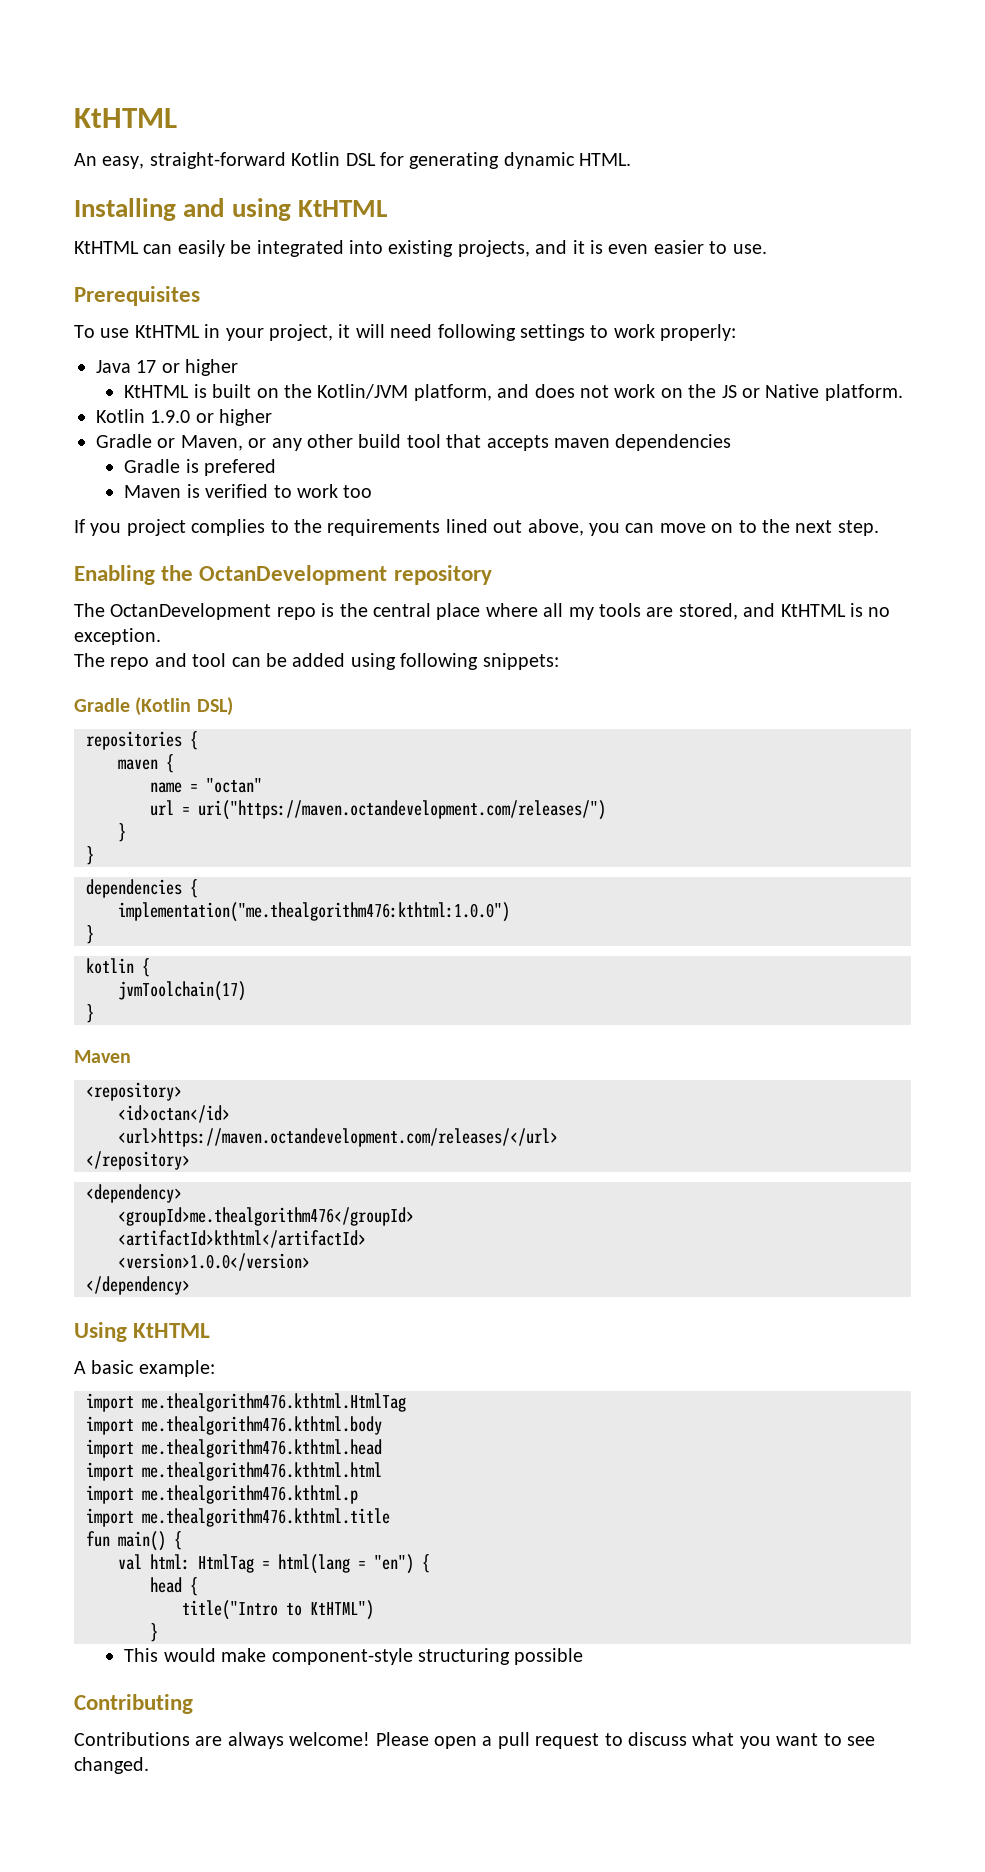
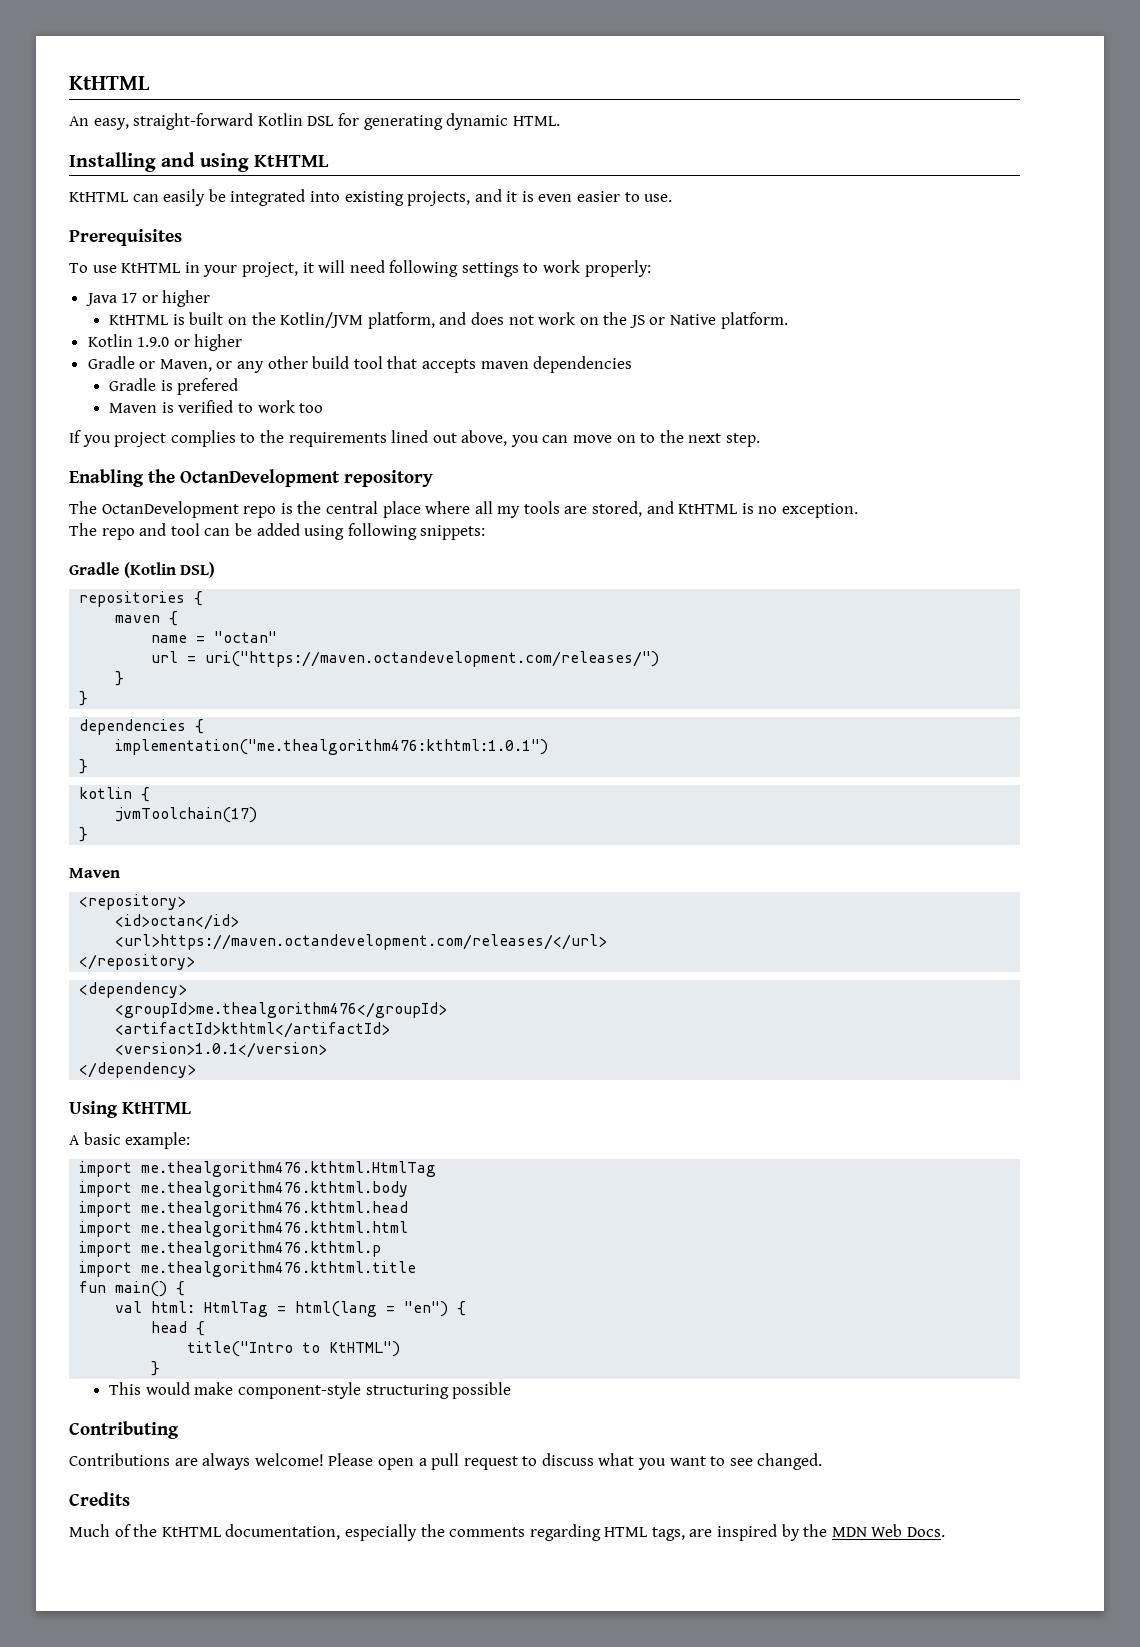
- implementation("me.thealgorithm476:kthtml:1.0.0")
+ implementation("me.thealgorithm476:kthtml:1.0.1")
- <version>1.0.0</version>
+ <version>1.0.1</version>
+ Credits
+ Much of the KtHTML documentation, especially the comments regarding HTML tags, are inspired by the MDN Web Docs.

